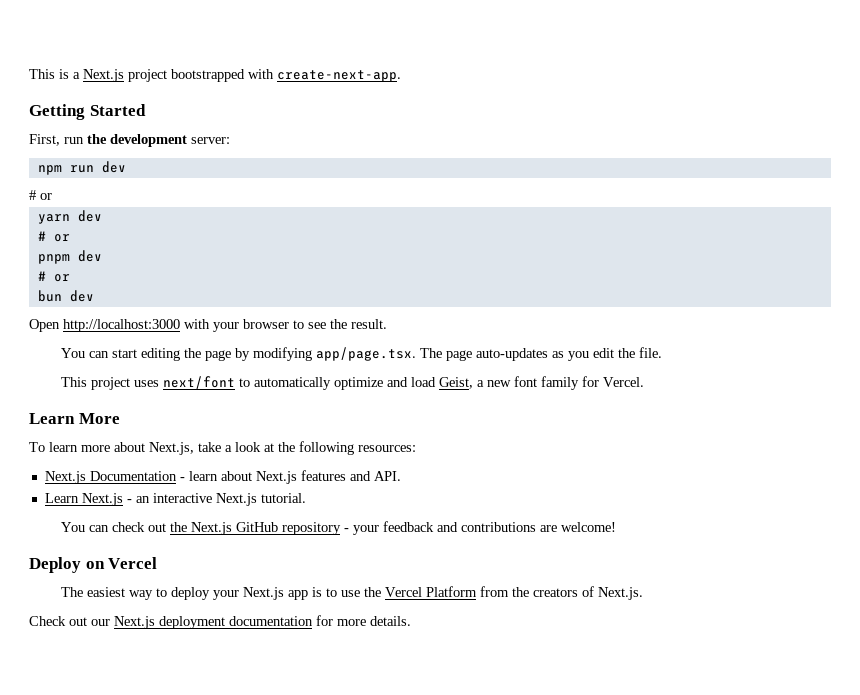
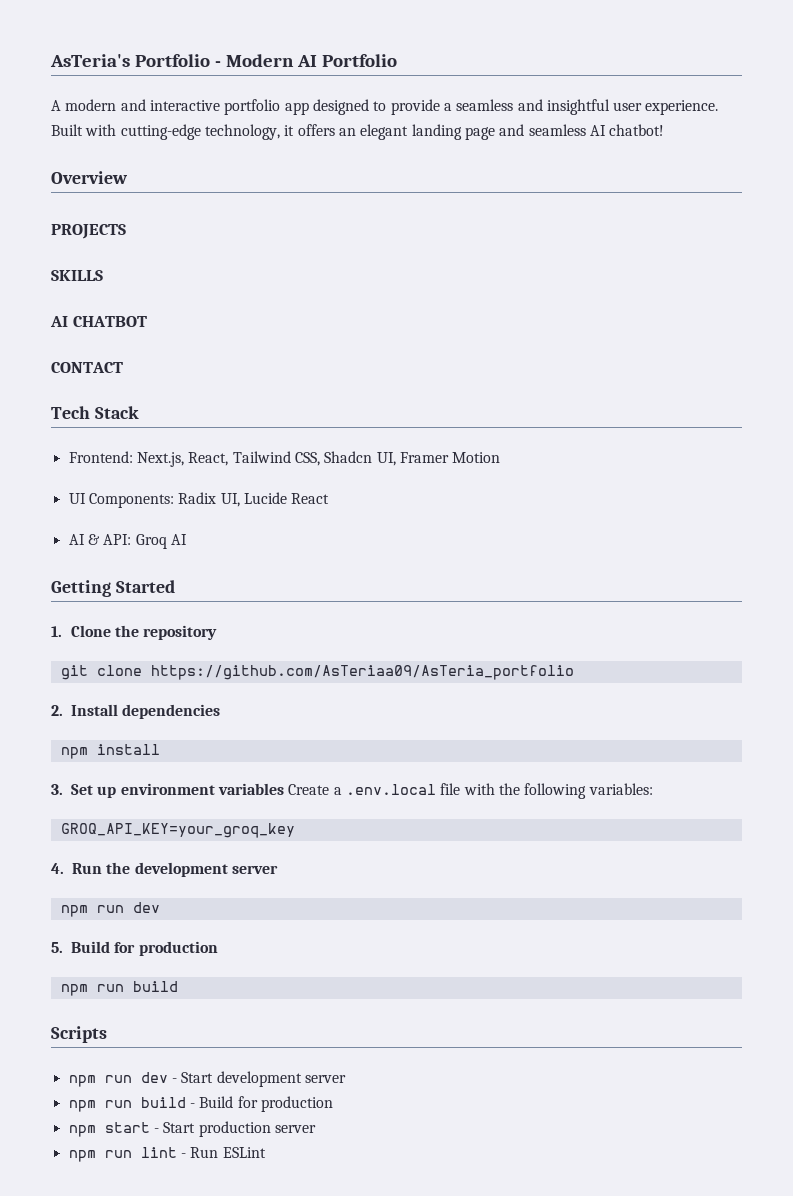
- This is a Next.js project bootstrapped with create-next-app.
+ AsTeria's Portfolio - Modern AI Portfolio
+ A modern and interactive portfolio app designed to provide a seamless and insightful user experience. Built with cutting-edge technology, it offers an elegant landing page and seamless AI chatbot!
+ Overview
+ PROJECTS
+ SKILLS
+ AI CHATBOT
+ CONTACT
+ Tech Stack
+ Frontend: Next.js, React, Tailwind CSS, Shadcn UI, Framer Motion
+ UI Components: Radix UI, Lucide React
+ AI & API: Groq AI
  Getting Started
- First, run the development server:
+ 1. Clone the repository
+ git clone https://github.com/AsTeriaa09/AsTeria_portfolio
+ 2. Install dependencies
+ npm install
+ 3. Set up environment variables Create a .env.local file with the following variables:
+ GROQ_API_KEY=your_groq_key
+ 4. Run the development server
  npm run dev
- # or
- yarn dev
- # or
- pnpm dev
- # or
- bun dev
- Open http://localhost:3000 with your browser to see the result.
- You can start editing the page by modifying app/page.tsx. The page auto-updates as you edit the file.
- This project uses next/font to automatically optimize and load Geist, a new font family for Vercel.
- Learn More
- To learn more about Next.js, take a look at the following resources:
- Next.js Documentation - learn about Next.js features and API.
- Learn Next.js - an interactive Next.js tutorial.
- You can check out the Next.js GitHub repository - your feedback and contributions are welcome!
- Deploy on Vercel
- The easiest way to deploy your Next.js app is to use the Vercel Platform from the creators of Next.js.
- Check out our Next.js deployment documentation for more details.
+ 5. Build for production
+ npm run build
+ Scripts
+ npm run dev - Start development server
+ npm run build - Build for production
+ npm start - Start production server
+ npm run lint - Run ESLint

